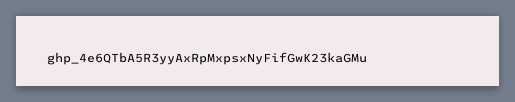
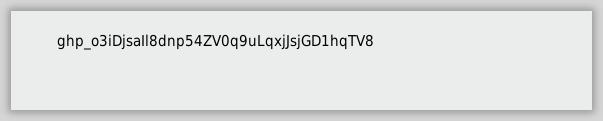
- 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
+ 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

